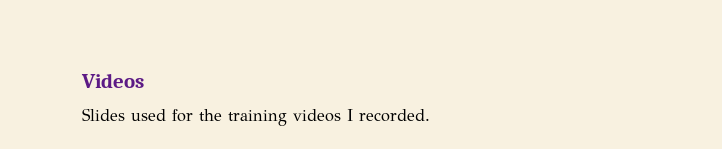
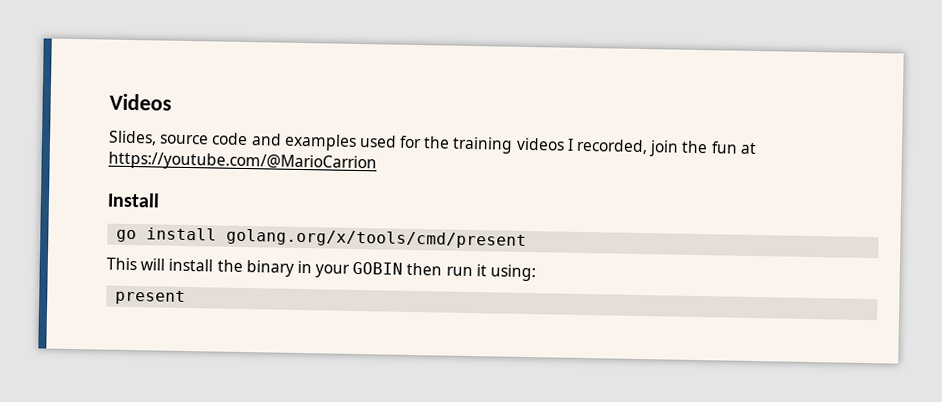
- Slides used for the training videos I recorded.
+ Slides, source code and examples used for the training videos I recorded, join the fun at https://youtube.com/@MarioCarrion
+ Install
+ go install golang.org/x/tools/cmd/present
+ This will install the binary in your GOBIN then run it using:
+ present

